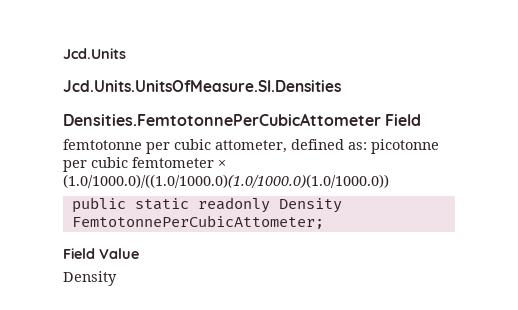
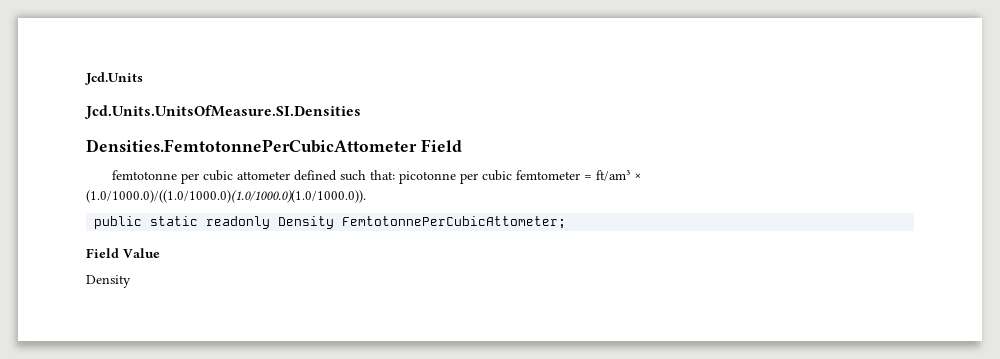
- femtotonne per cubic attometer, defined as: picotonne per cubic femtometer × (1.0/1000.0)/((1.0/1000.0)(1.0/1000.0)(1.0/1000.0))
+ femtotonne per cubic attometer defined such that: picotonne per cubic femtometer = ft/am³ × (1.0/1000.0)/((1.0/1000.0)(1.0/1000.0)(1.0/1000.0)).

